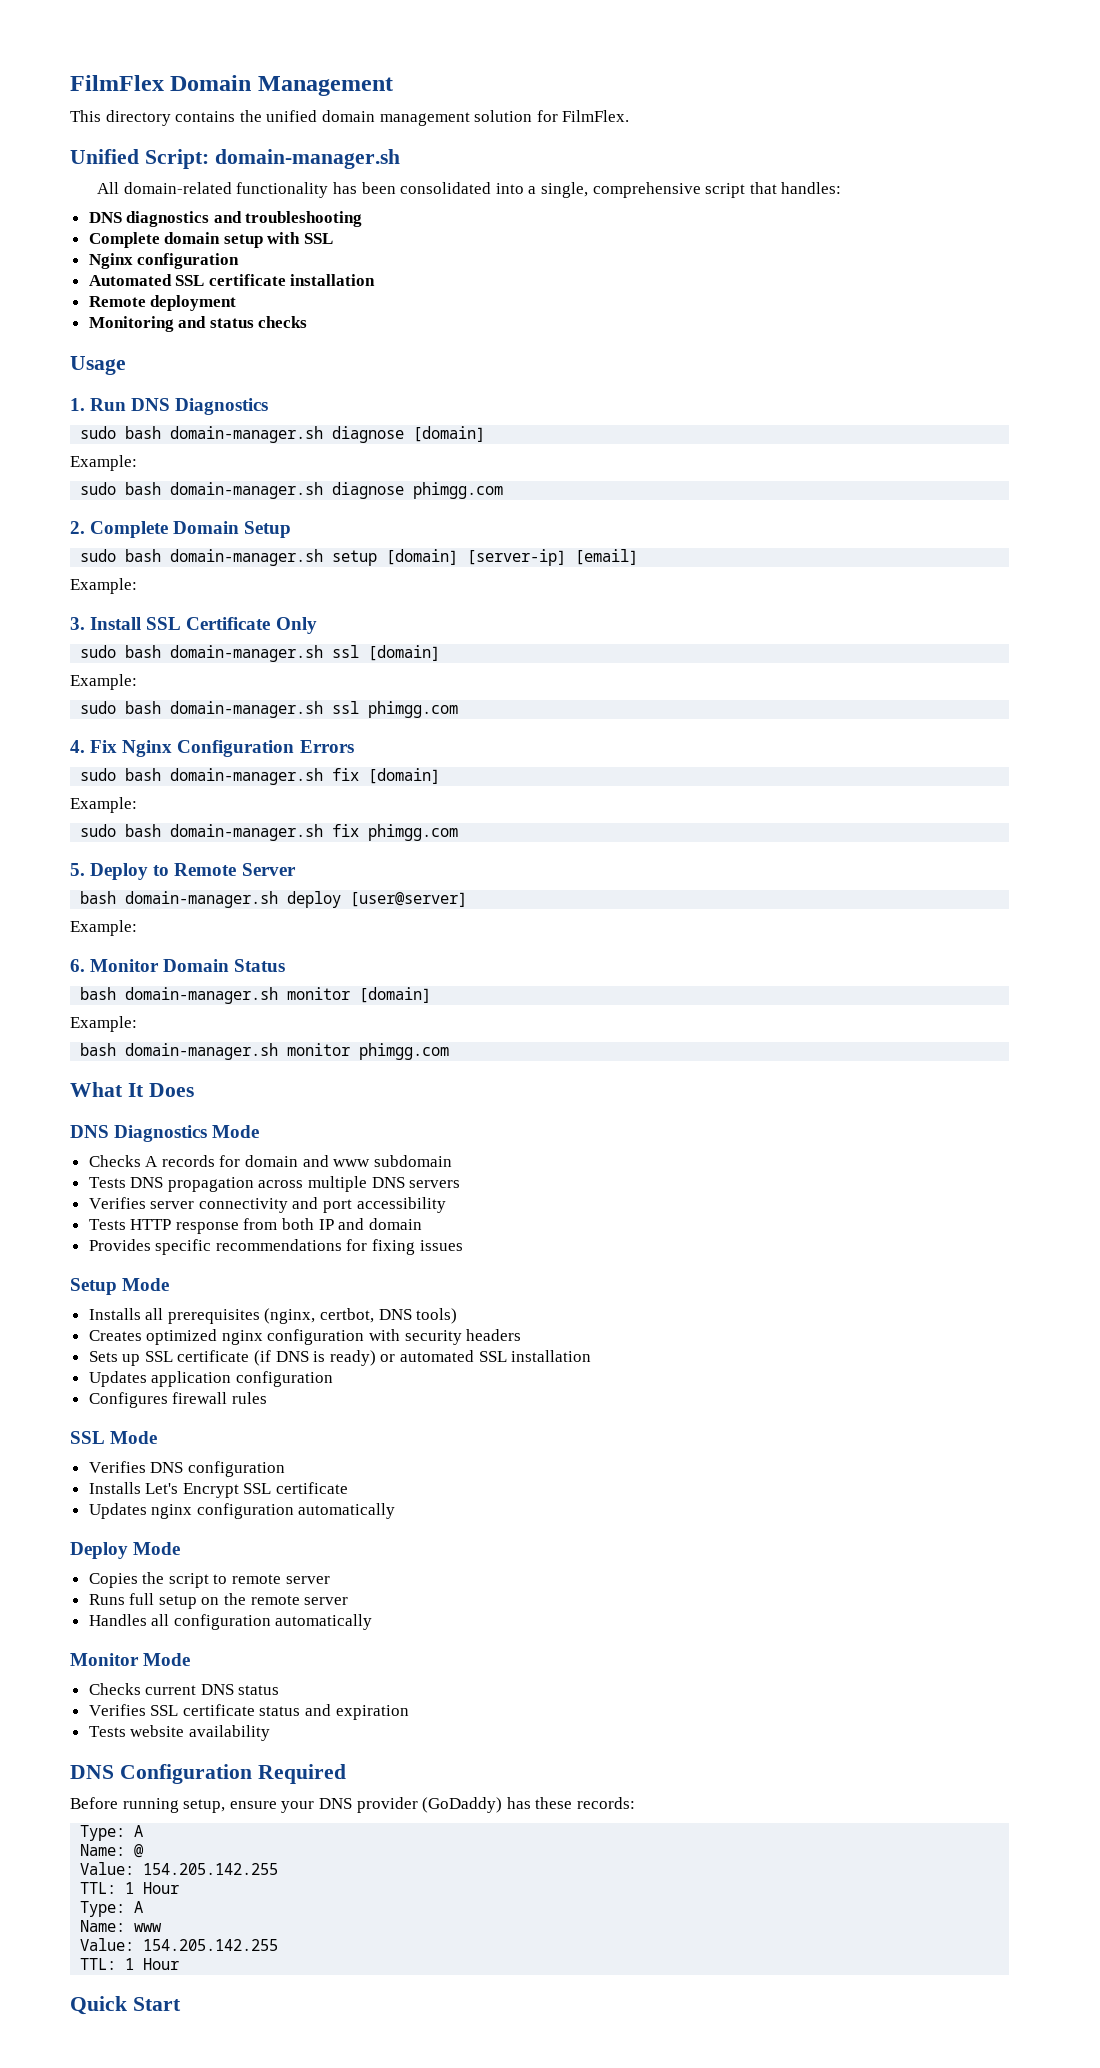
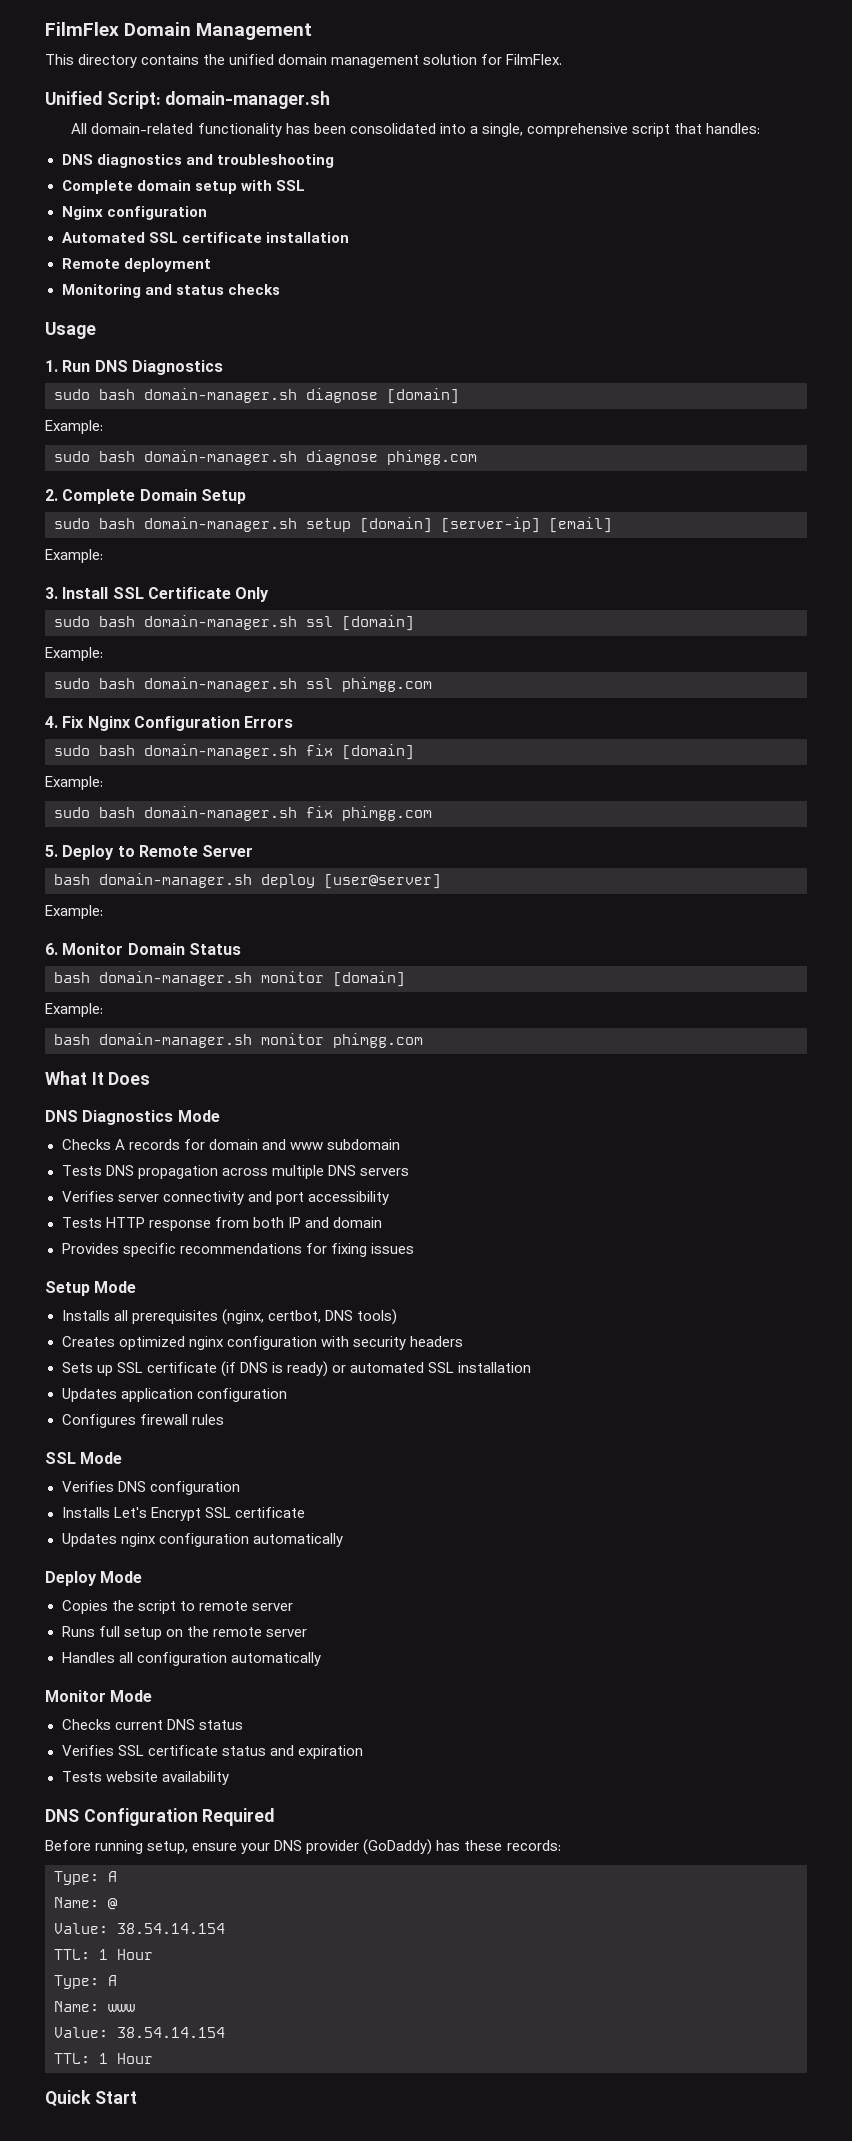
  Name: @
- Value: 154.205.142.255
+ Value: 38.54.14.154
  Name: www
- Value: 154.205.142.255
+ Value: 38.54.14.154

